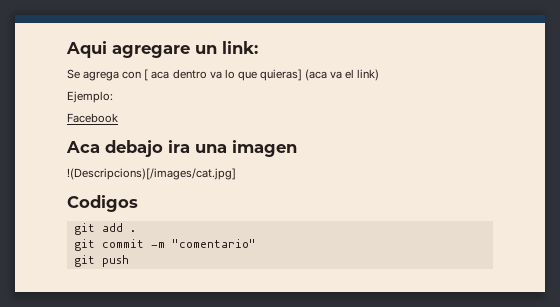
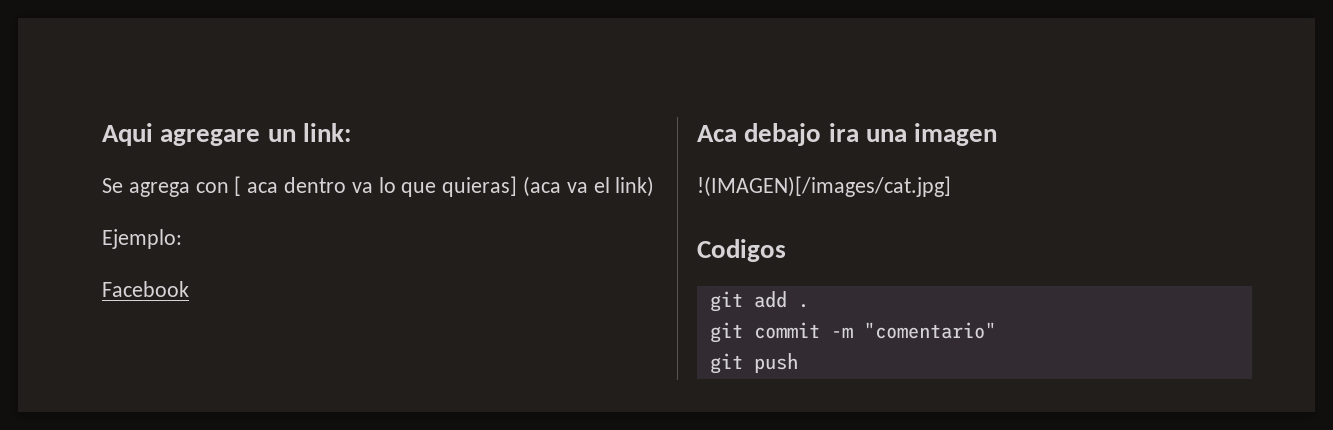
- !(Descripcions)[/images/cat.jpg]
+ !(IMAGEN)[/images/cat.jpg]

